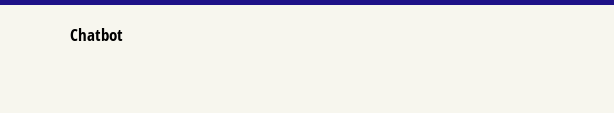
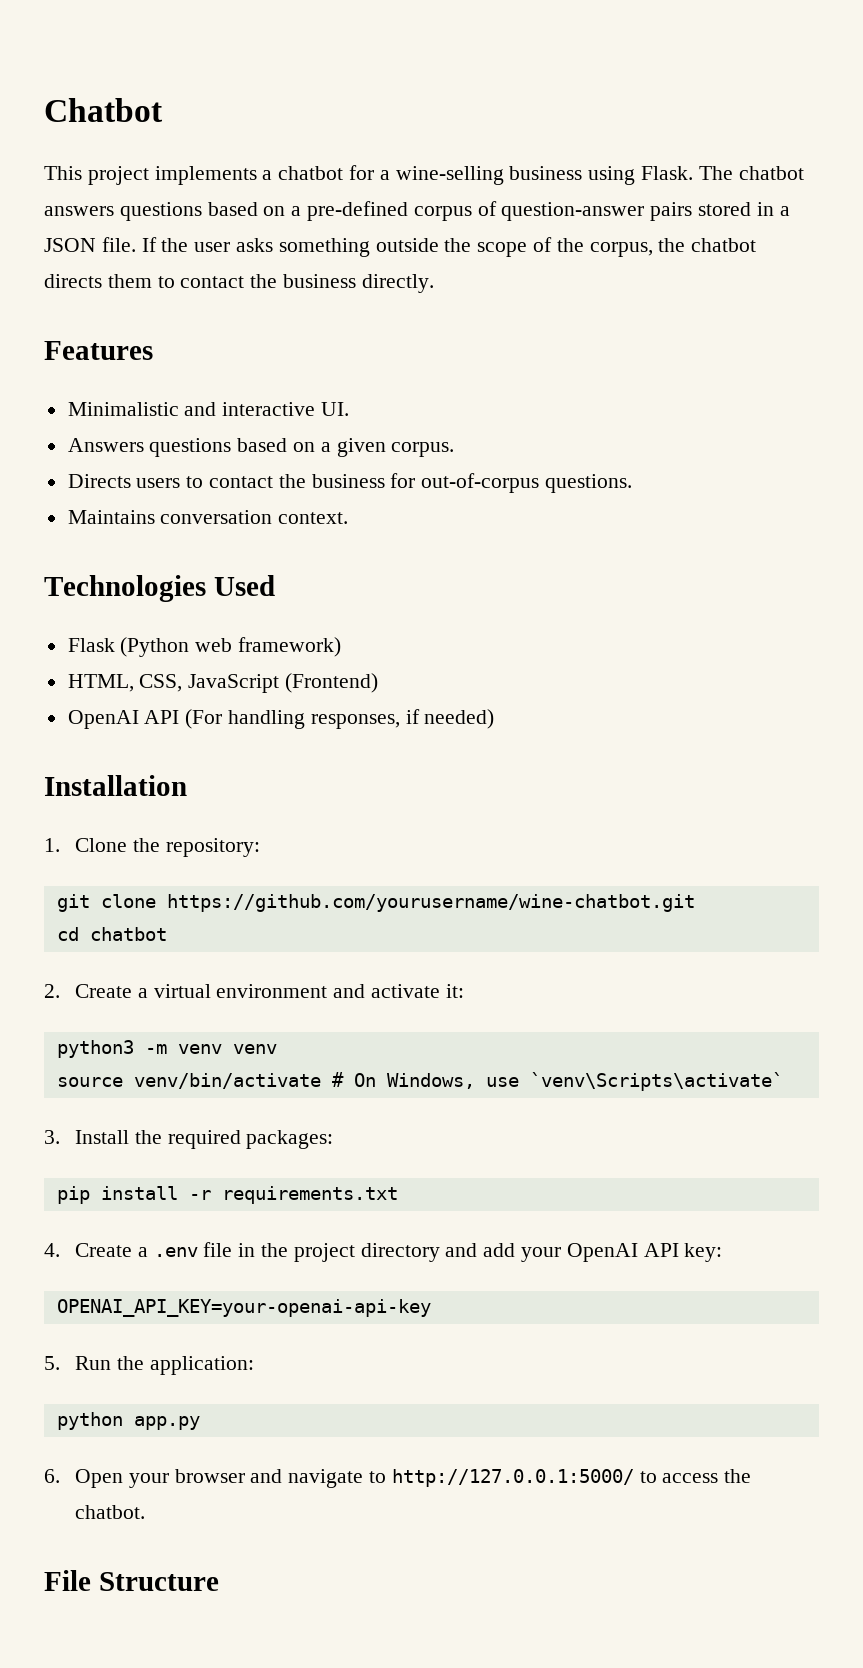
+ This project implements a chatbot for a wine-selling business using Flask. The chatbot answers questions based on a pre-defined corpus of question-answer pairs stored in a JSON file. If the user asks something outside the scope of the corpus, the chatbot directs them to contact the business directly.
+ Features
+ Minimalistic and interactive UI.
+ Answers questions based on a given corpus.
+ Directs users to contact the business for out-of-corpus questions.
+ Maintains conversation context.
+ Technologies Used
+ Flask (Python web framework)
+ HTML, CSS, JavaScript (Frontend)
+ OpenAI API (For handling responses, if needed)
+ Installation
+ 1. Clone the repository:
+ git clone https://github.com/yourusername/wine-chatbot.git
+ cd chatbot
+ 2. Create a virtual environment and activate it:
+ python3 -m venv venv
+ source venv/bin/activate # On Windows, use `venv\Scripts\activate`
+ 3. Install the required packages:
+ pip install -r requirements.txt
+ 4. Create a .env file in the project directory and add your OpenAI API key:
+ OPENAI_API_KEY=your-openai-api-key
+ 5. Run the application:
+ python app.py
+ 6. Open your browser and navigate to http://127.0.0.1:5000/ to access the chatbot.
+ File Structure

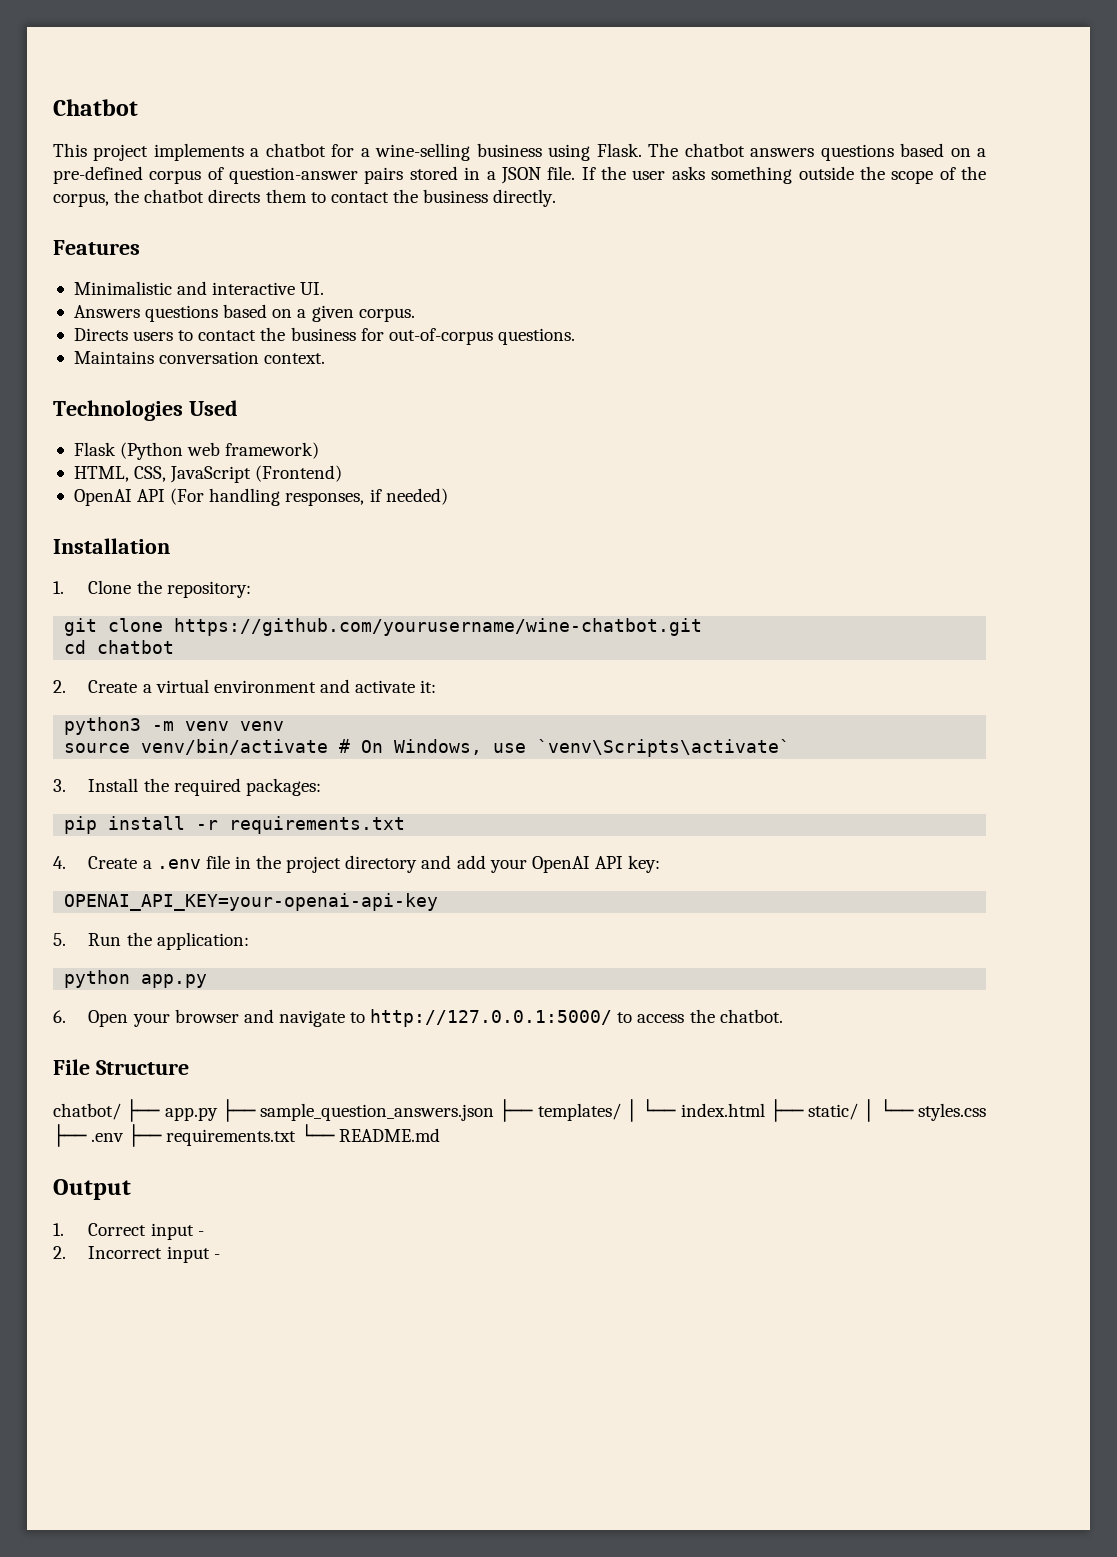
+ chatbot/ ├── app.py ├── sample_question_answers.json ├── templates/ │ └── index.html ├── static/ │ └── styles.css ├── .env ├── requirements.txt └── README.md
+ Output
+ 1. Correct input -
+ 2. Incorrect input -

